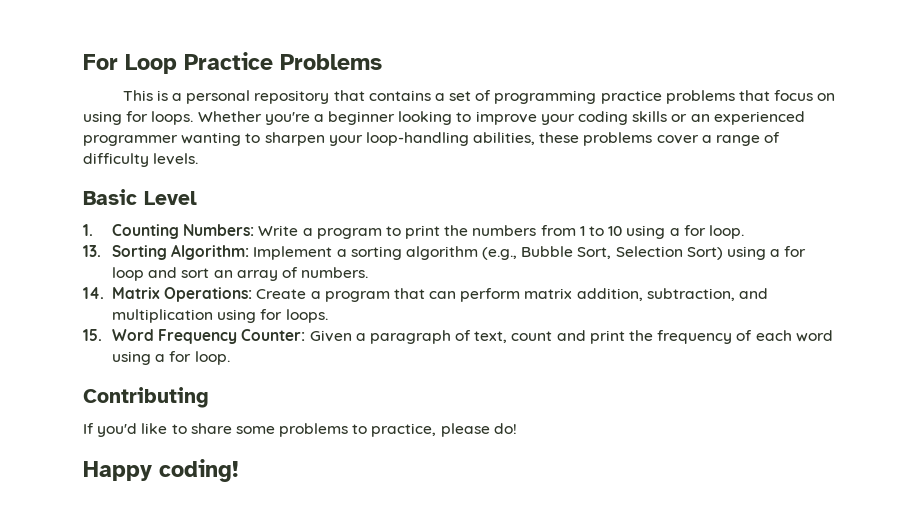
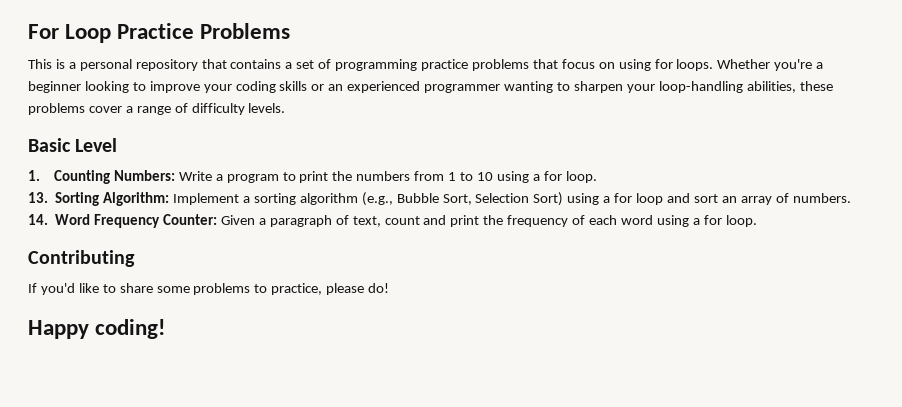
- 14. Matrix Operations: Create a program that can perform matrix addition, subtraction, and multiplication using for loops.
- 15. Word Frequency Counter: Given a paragraph of text, count and print the frequency of each word using a for loop.
+ 14. Word Frequency Counter: Given a paragraph of text, count and print the frequency of each word using a for loop.

